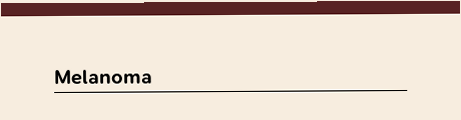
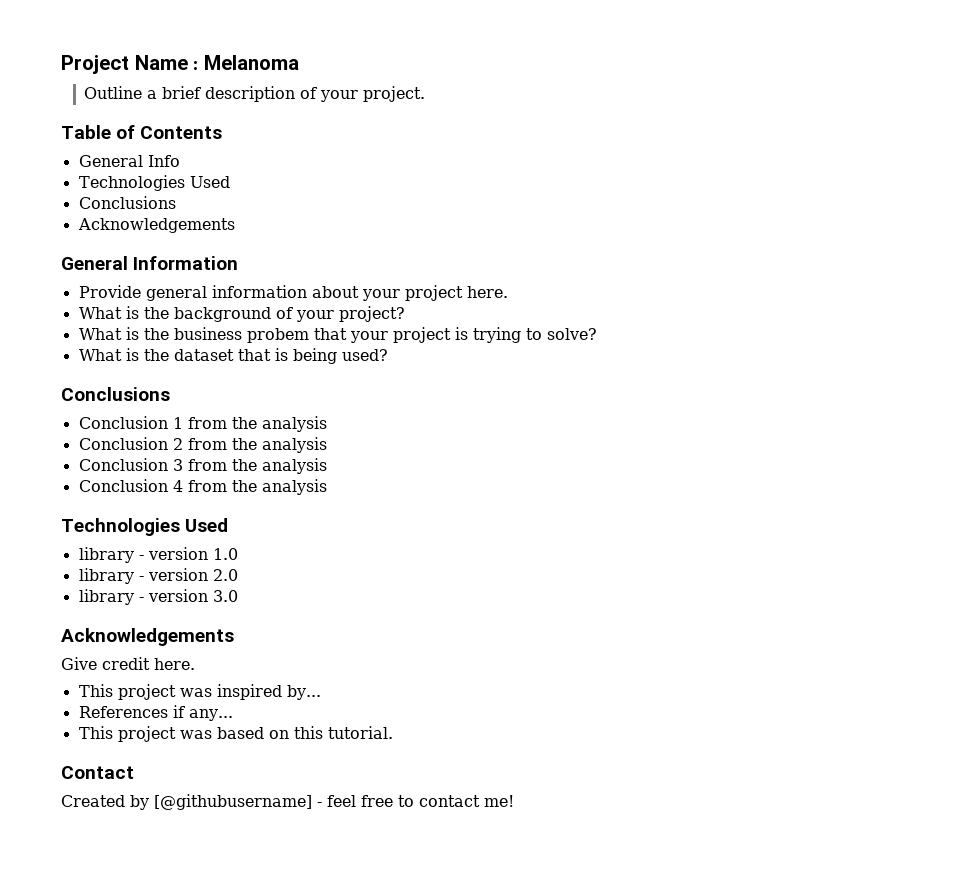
- Melanoma
+ Project Name : Melanoma
+ Outline a brief description of your project.
+ Table of Contents
+ General Info
+ Technologies Used
+ Conclusions
+ Acknowledgements
+ General Information
+ Provide general information about your project here.
+ What is the background of your project?
+ What is the business probem that your project is trying to solve?
+ What is the dataset that is being used?
+ Conclusions
+ Conclusion 1 from the analysis
+ Conclusion 2 from the analysis
+ Conclusion 3 from the analysis
+ Conclusion 4 from the analysis
+ Technologies Used
+ library - version 1.0
+ library - version 2.0
+ library - version 3.0
+ Acknowledgements
+ Give credit here.
+ This project was inspired by...
+ References if any...
+ This project was based on this tutorial.
+ Contact
+ Created by [@githubusername] - feel free to contact me!

